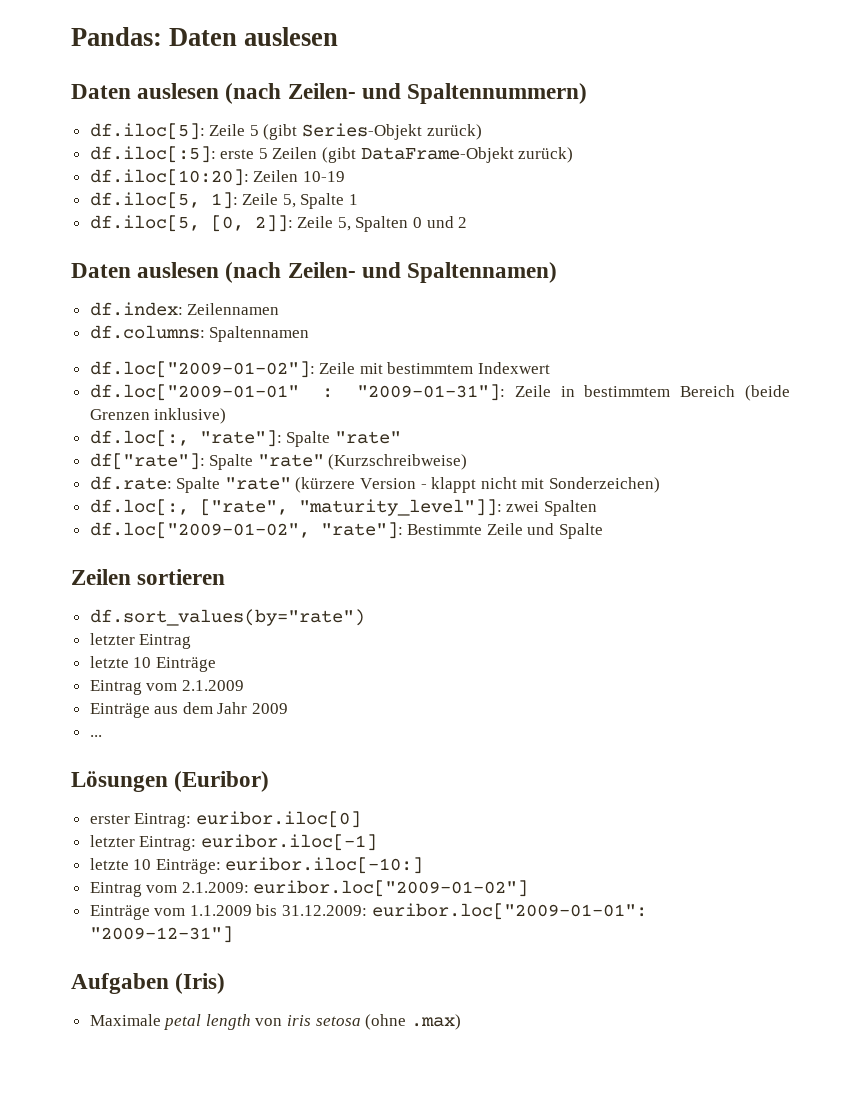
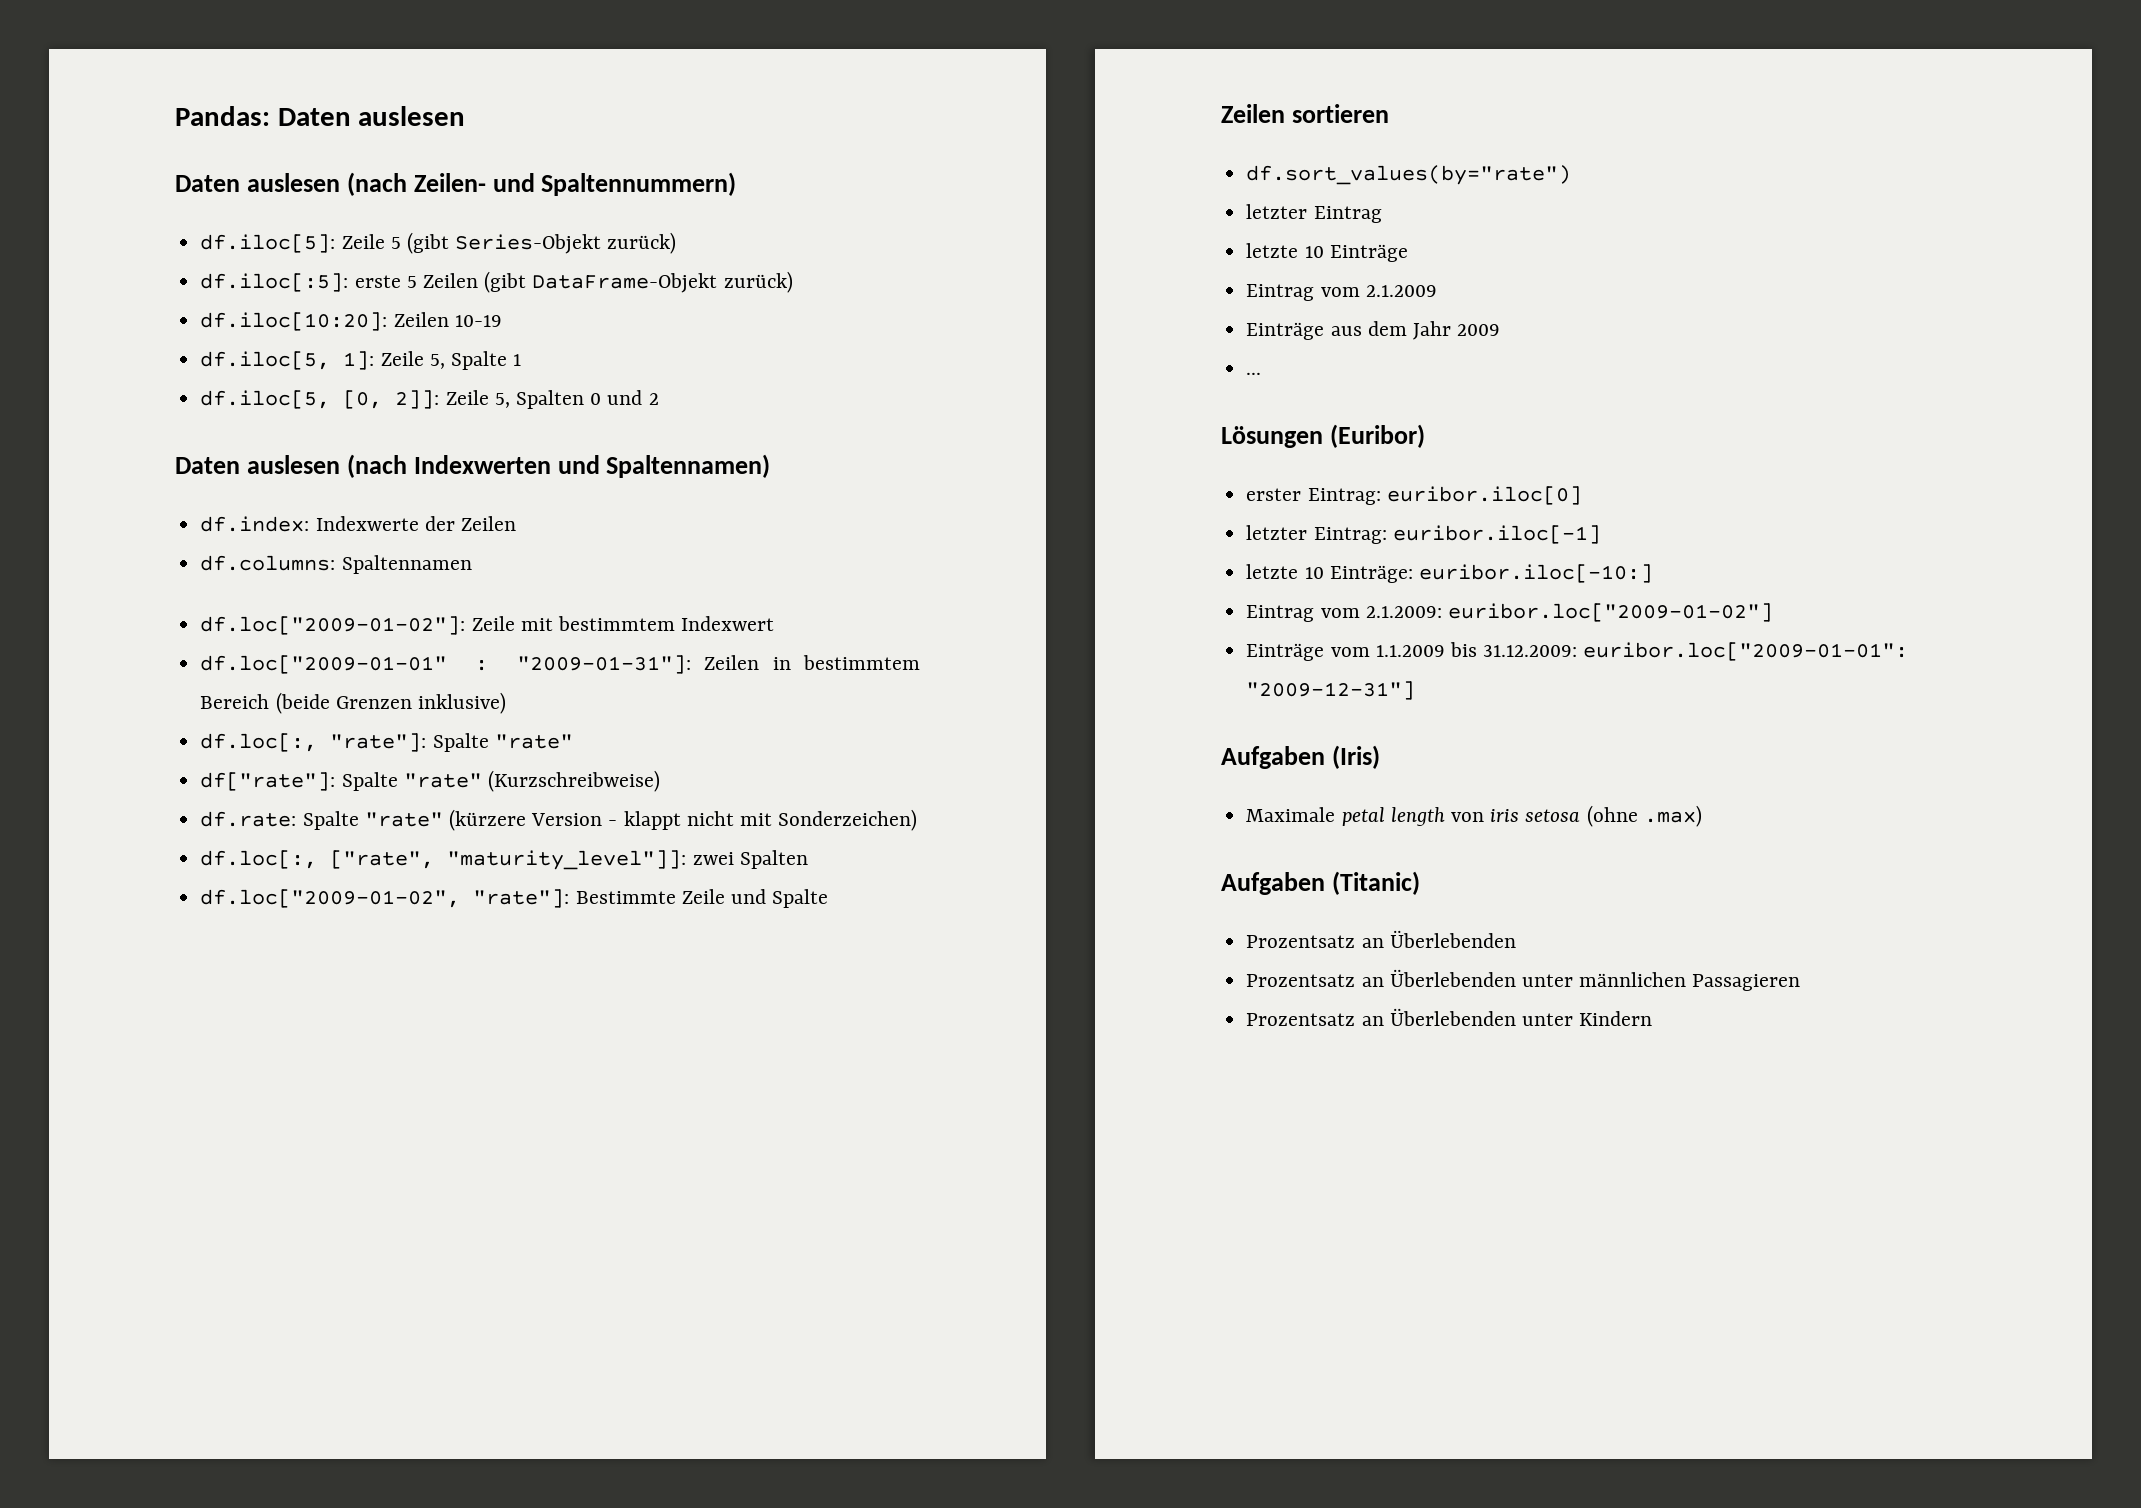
- Daten auslesen (nach Zeilen- und Spaltennamen)
+ Daten auslesen (nach Indexwerten und Spaltennamen)
- df.index: Zeilennamen
+ df.index: Indexwerte der Zeilen
- df.loc["2009-01-01" : "2009-01-31"]: Zeile in bestimmtem Bereich (beide Grenzen inklusive)
+ df.loc["2009-01-01" : "2009-01-31"]: Zeilen in bestimmtem Bereich (beide Grenzen inklusive)
+ Aufgaben (Titanic)
+ Prozentsatz an Überlebenden
+ Prozentsatz an Überlebenden unter männlichen Passagieren
+ Prozentsatz an Überlebenden unter Kindern

